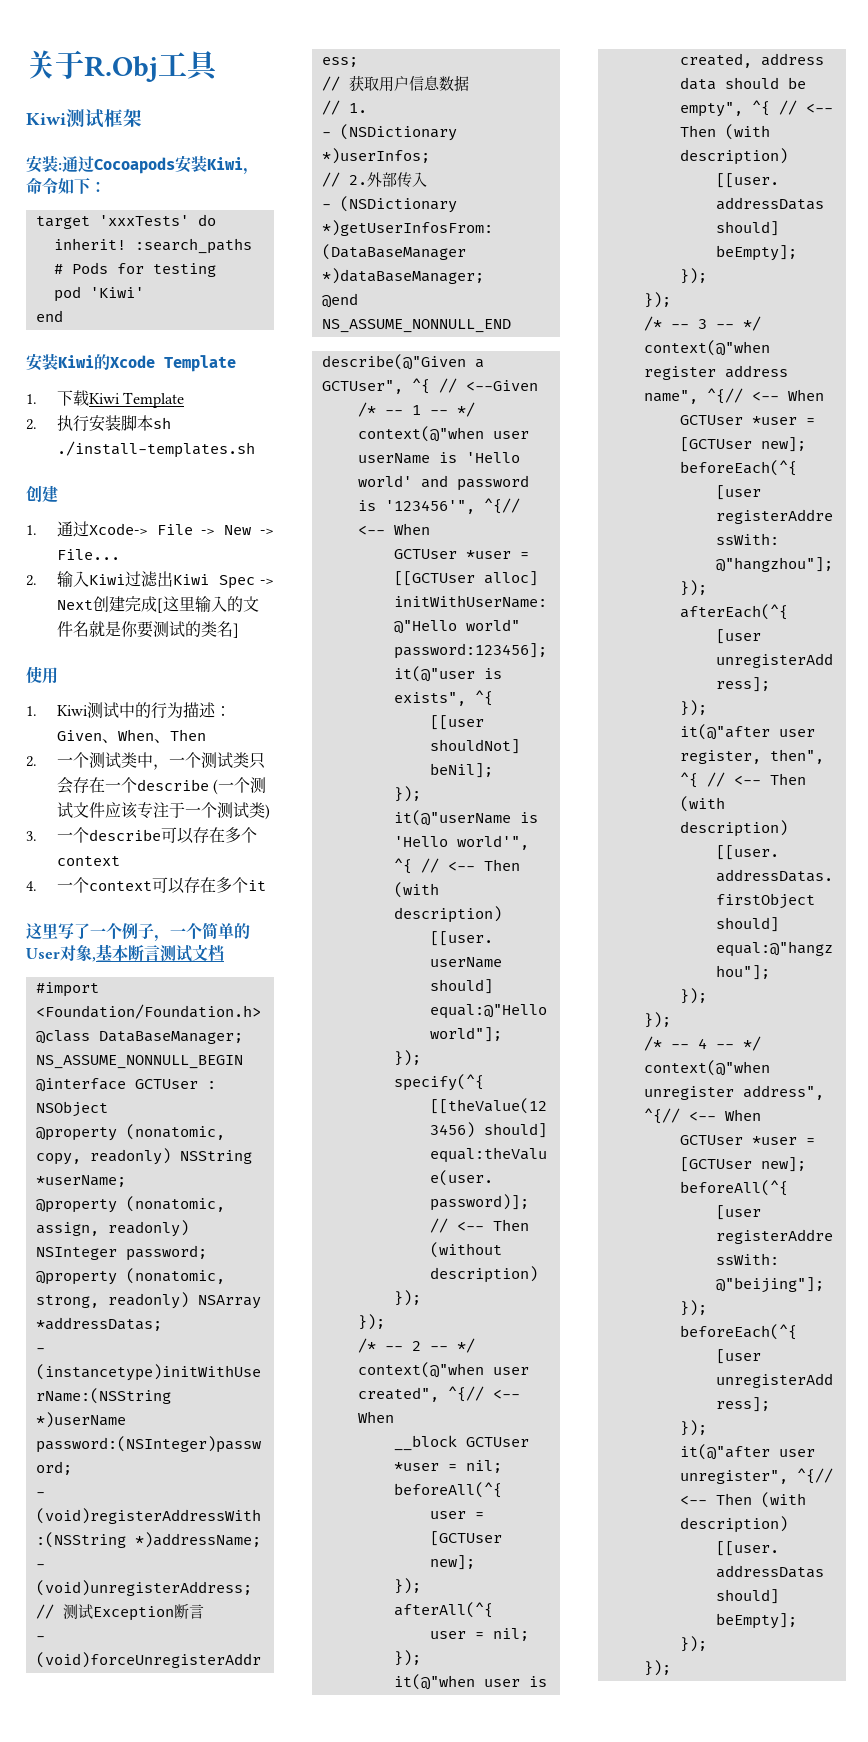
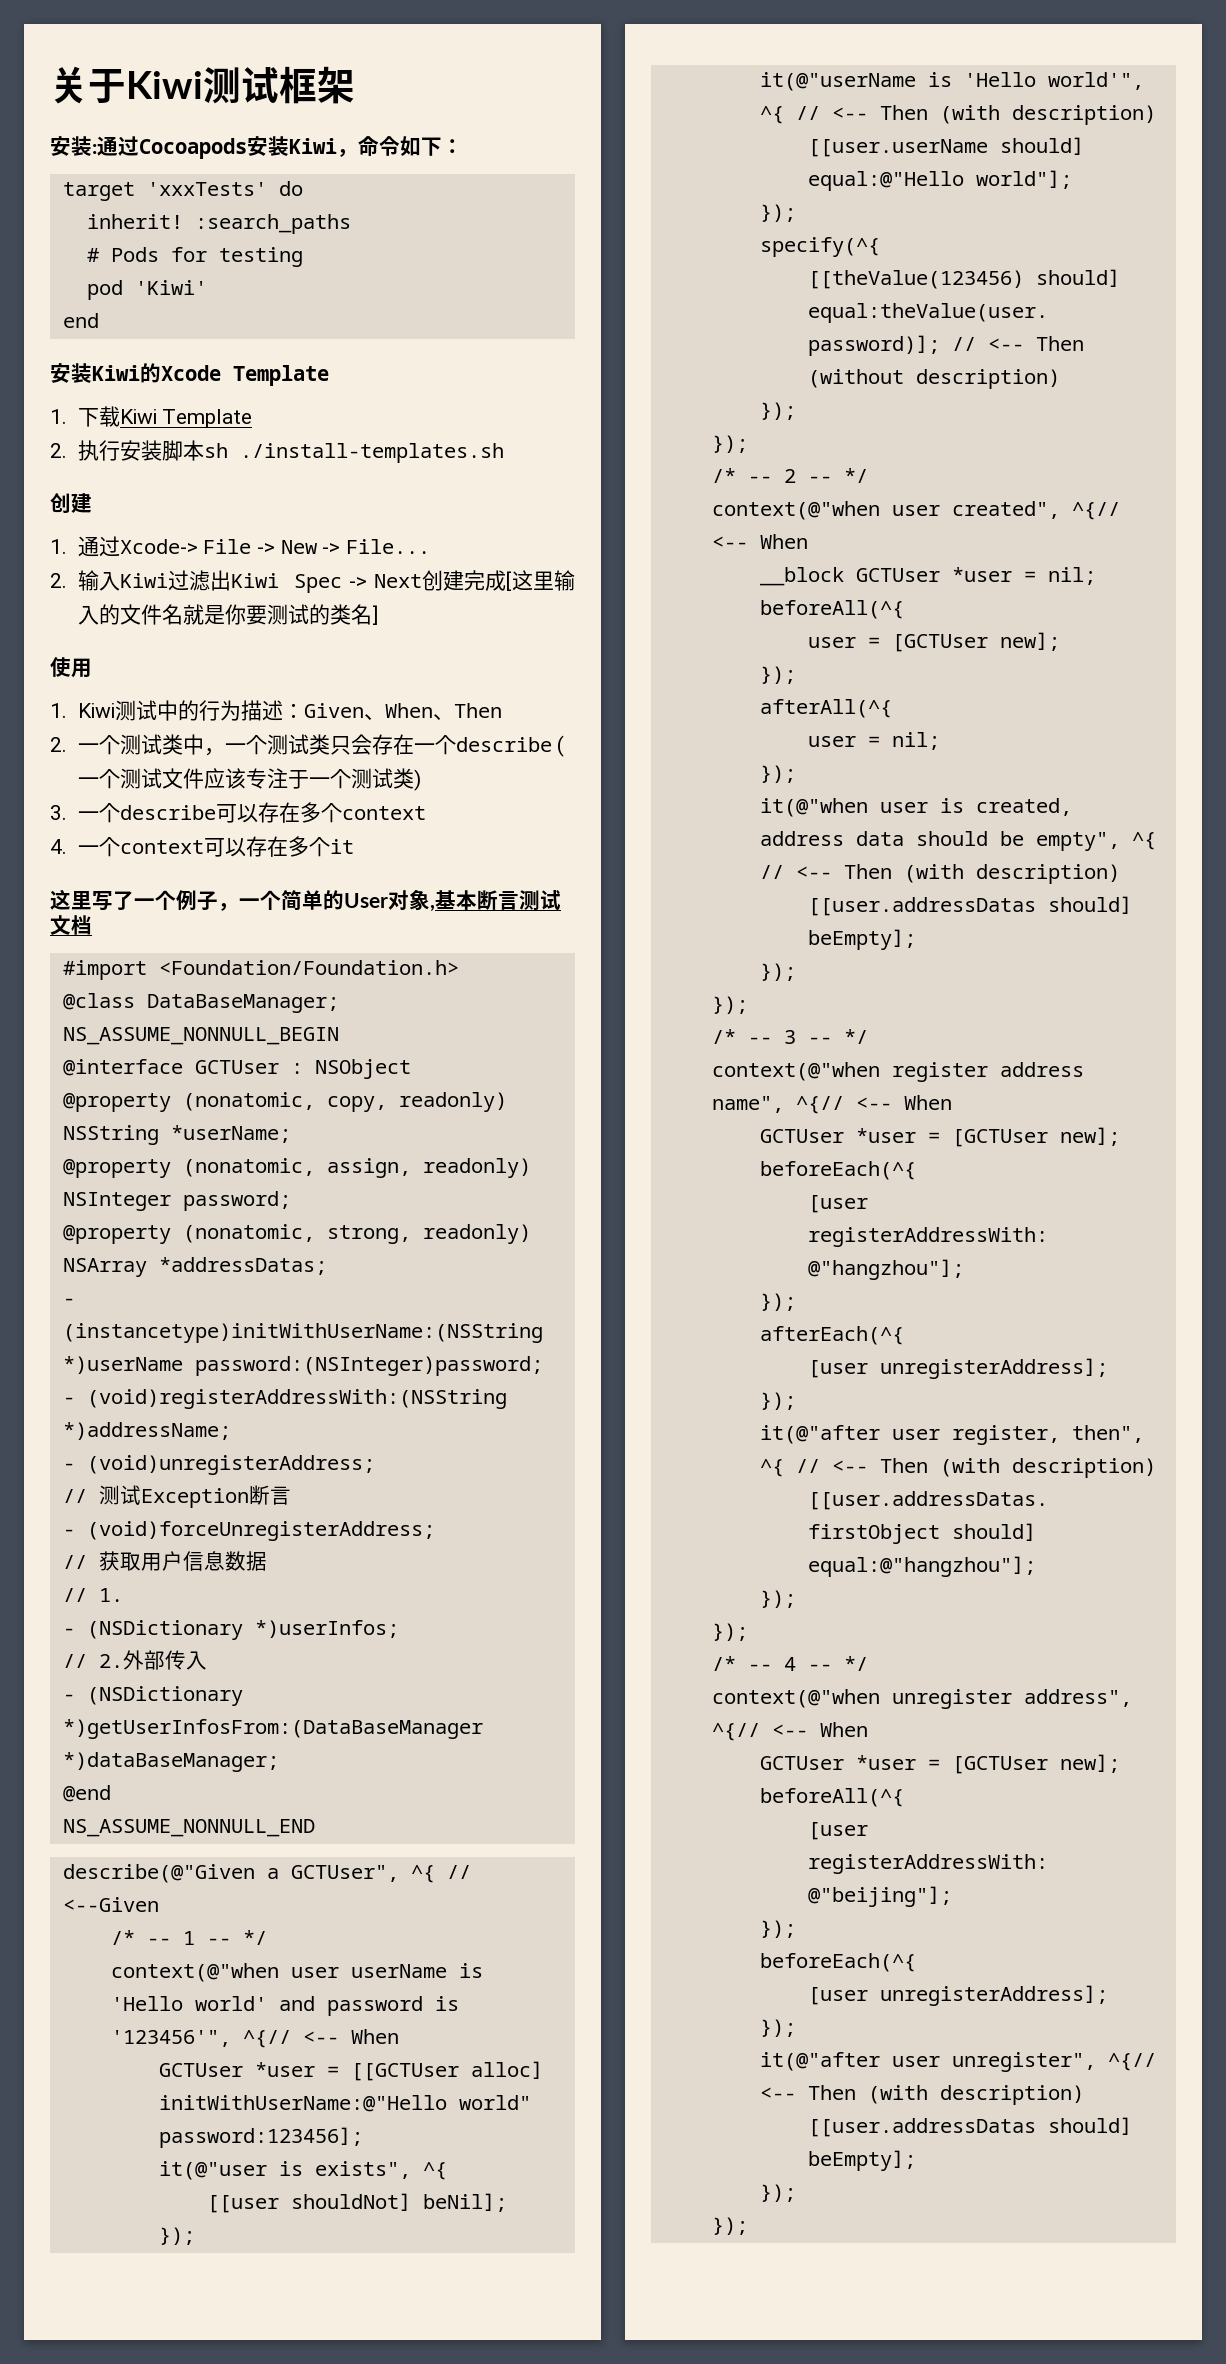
- 关于R.Obj工具
- Kiwi测试框架
+ 关于Kiwi测试框架

